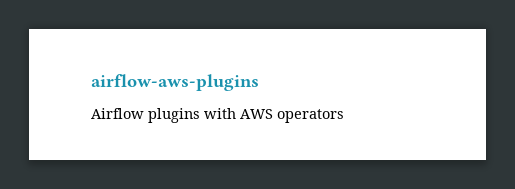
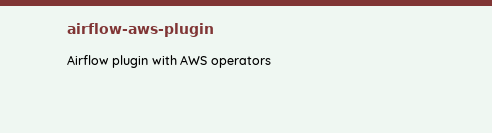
- airflow-aws-plugins
+ airflow-aws-plugin
- Airflow plugins with AWS operators
+ Airflow plugin with AWS operators

